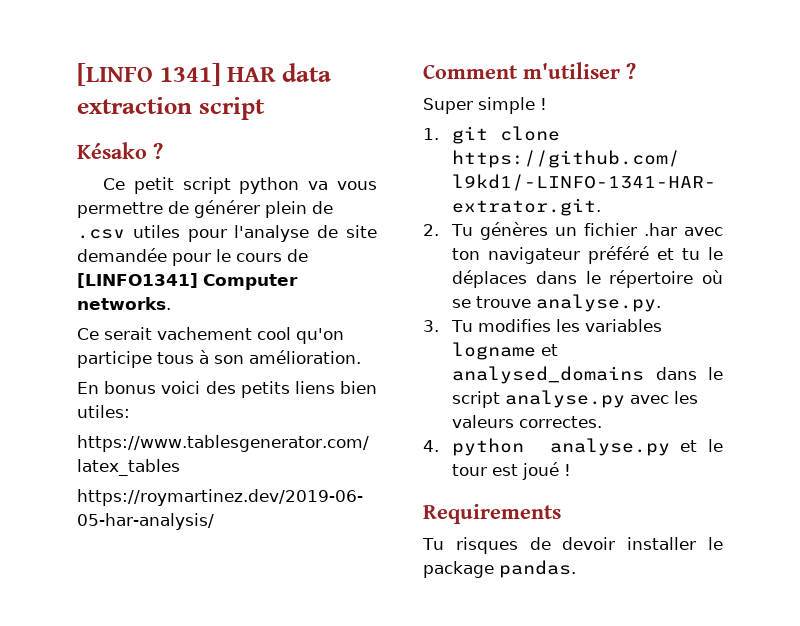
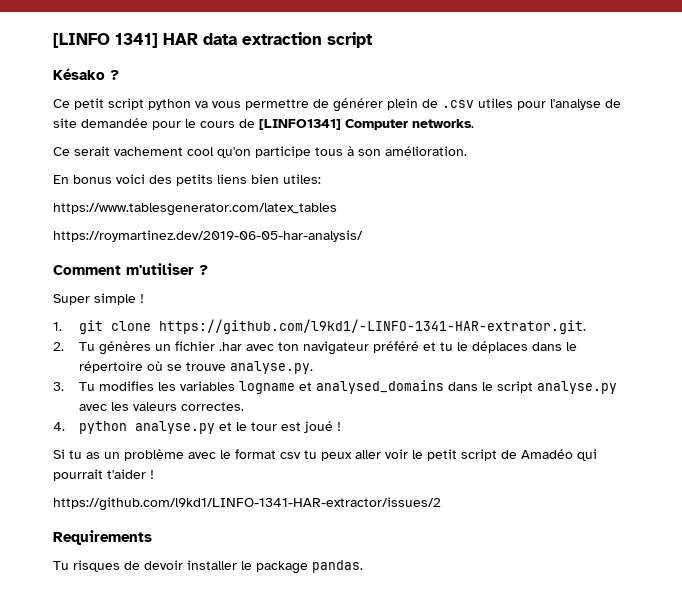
+ Si tu as un problème avec le format csv tu peux aller voir le petit script de Amadéo qui pourrait t'aider !
+ https://github.com/l9kd1/LINFO-1341-HAR-extractor/issues/2

